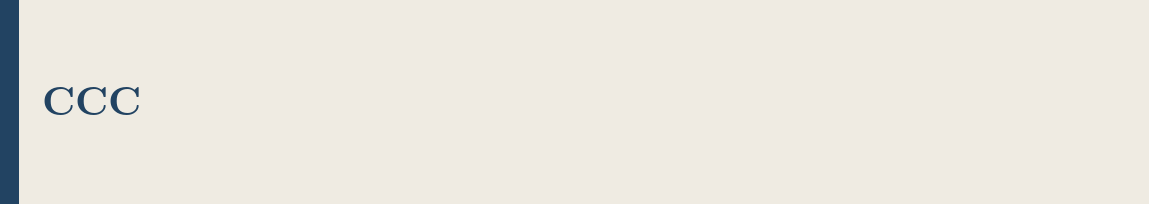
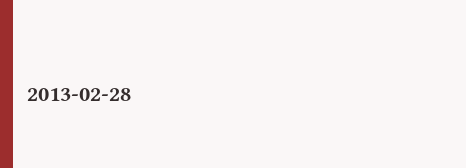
- CCC
+ 2013-02-28

